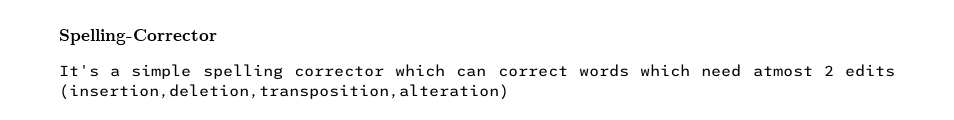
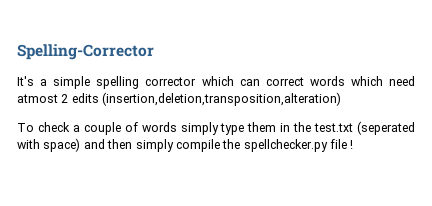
+ To check a couple of words simply type them in the test.txt (seperated with space) and then simply compile the spellchecker.py file !

